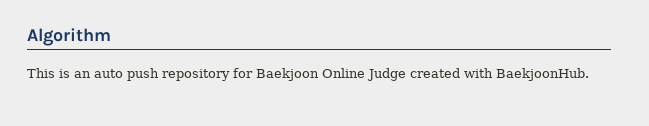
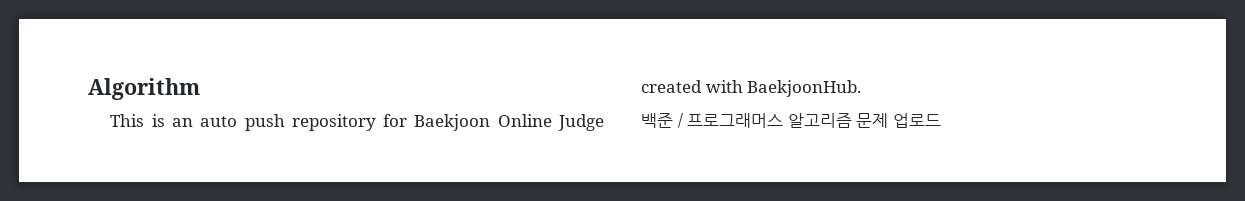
+ 백준 / 프로그래머스 알고리즘 문제 업로드

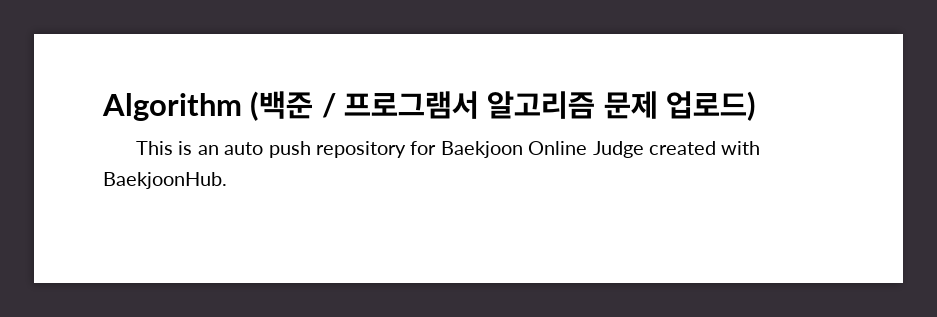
- Algorithm
+ Algorithm (백준 / 프로그램서 알고리즘 문제 업로드)
- 백준 / 프로그래머스 알고리즘 문제 업로드

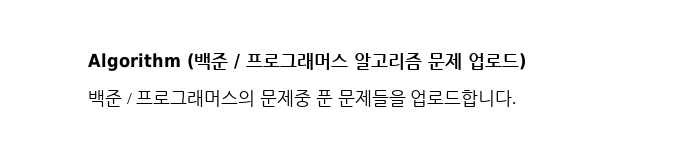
- Algorithm (백준 / 프로그램서 알고리즘 문제 업로드)
+ Algorithm (백준 / 프로그래머스 알고리즘 문제 업로드)
- This is an auto push repository for Baekjoon Online Judge created with BaekjoonHub.
+ 백준 / 프로그래머스의 문제중 푼 문제들을 업로드합니다.

